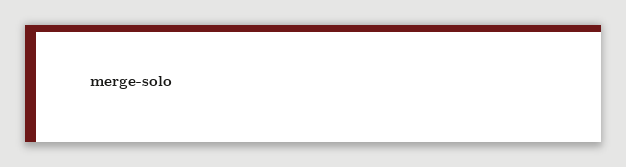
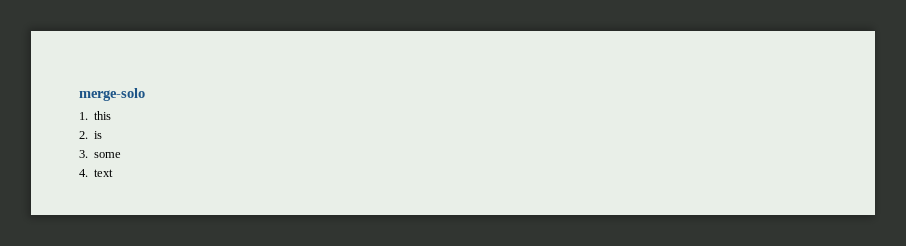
+ 1. this
+ 2. is
+ 3. some
+ 4. text

